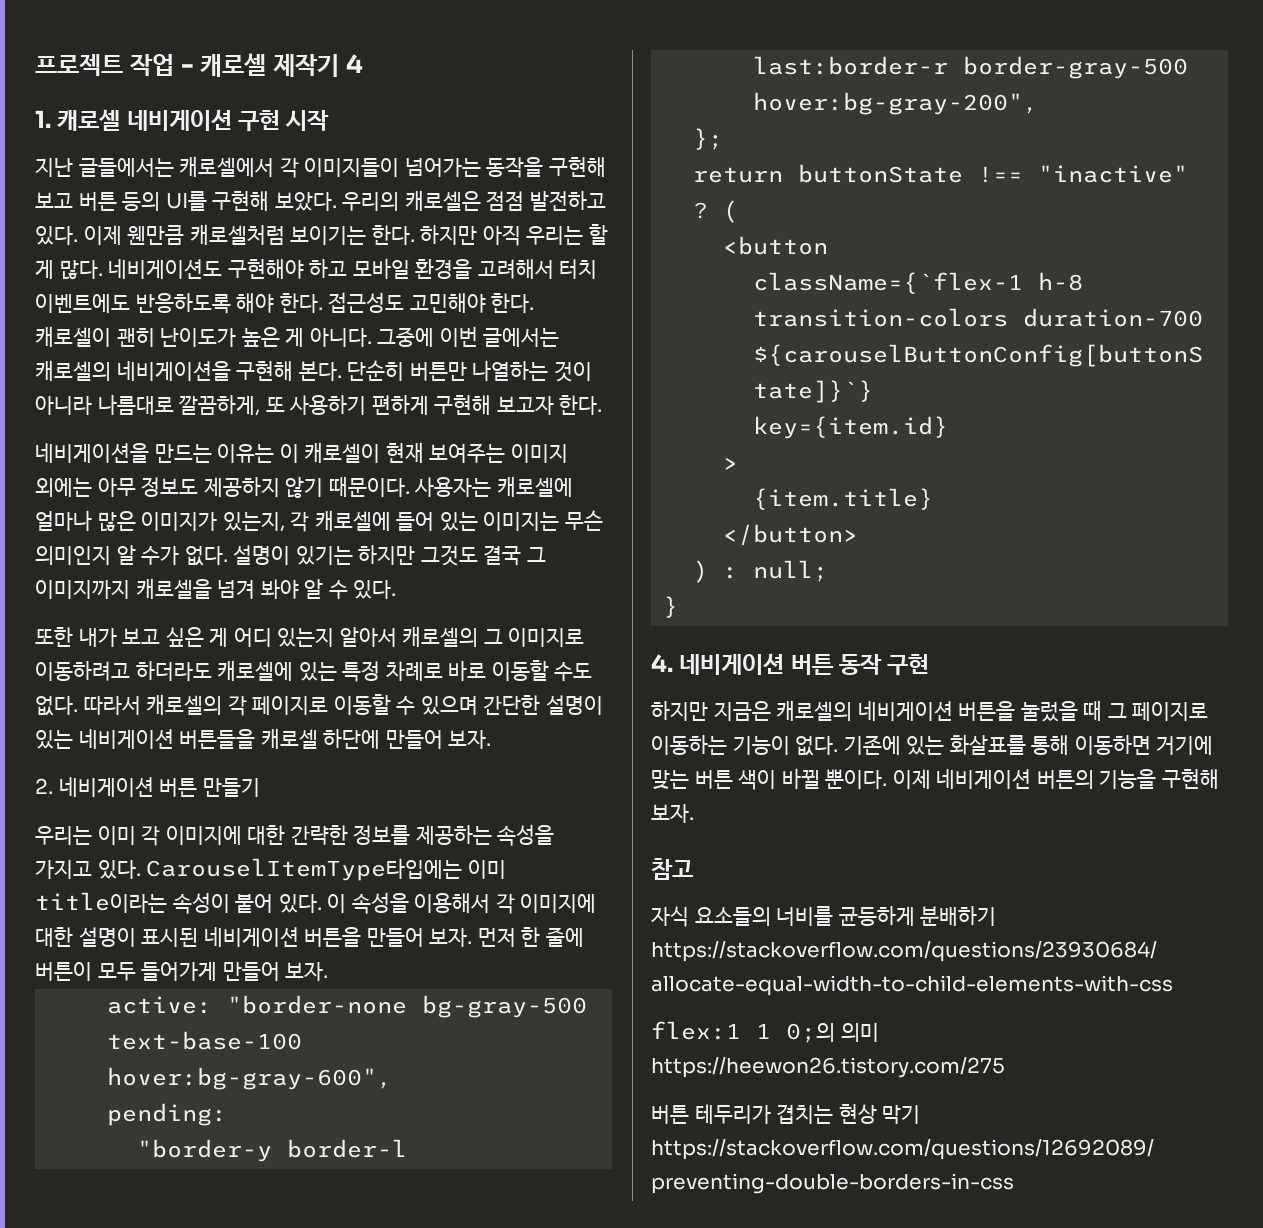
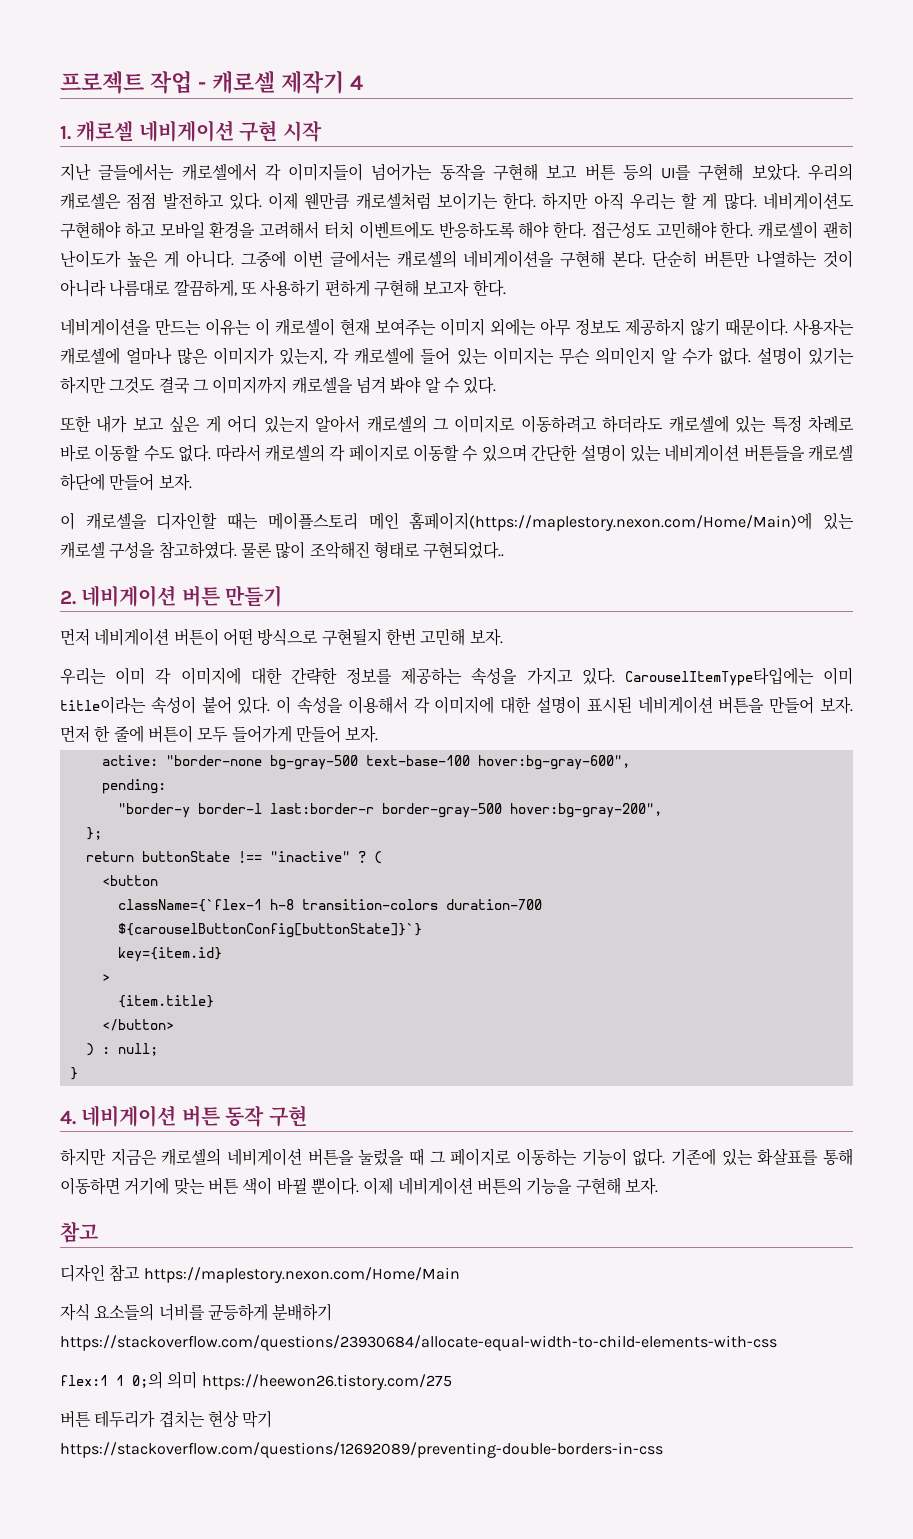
+ 이 캐로셀을 디자인할 때는 메이플스토리 메인 홈페이지(https://maplestory.nexon.com/Home/Main)에 있는 캐로셀 구성을 참고하였다. 물론 많이 조악해진 형태로 구현되었다..
  2. 네비게이션 버튼 만들기
+ 먼저 네비게이션 버튼이 어떤 방식으로 구현될지 한번 고민해 보자.
+ 디자인 참고 https://maplestory.nexon.com/Home/Main

